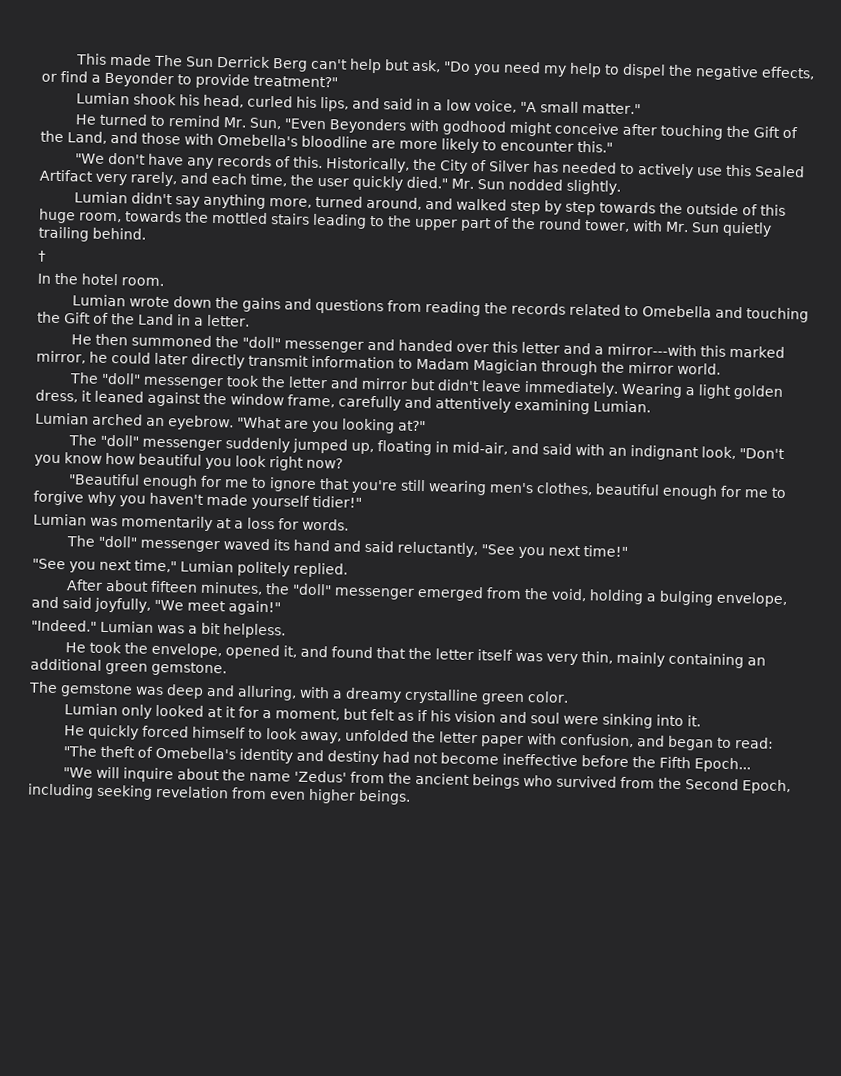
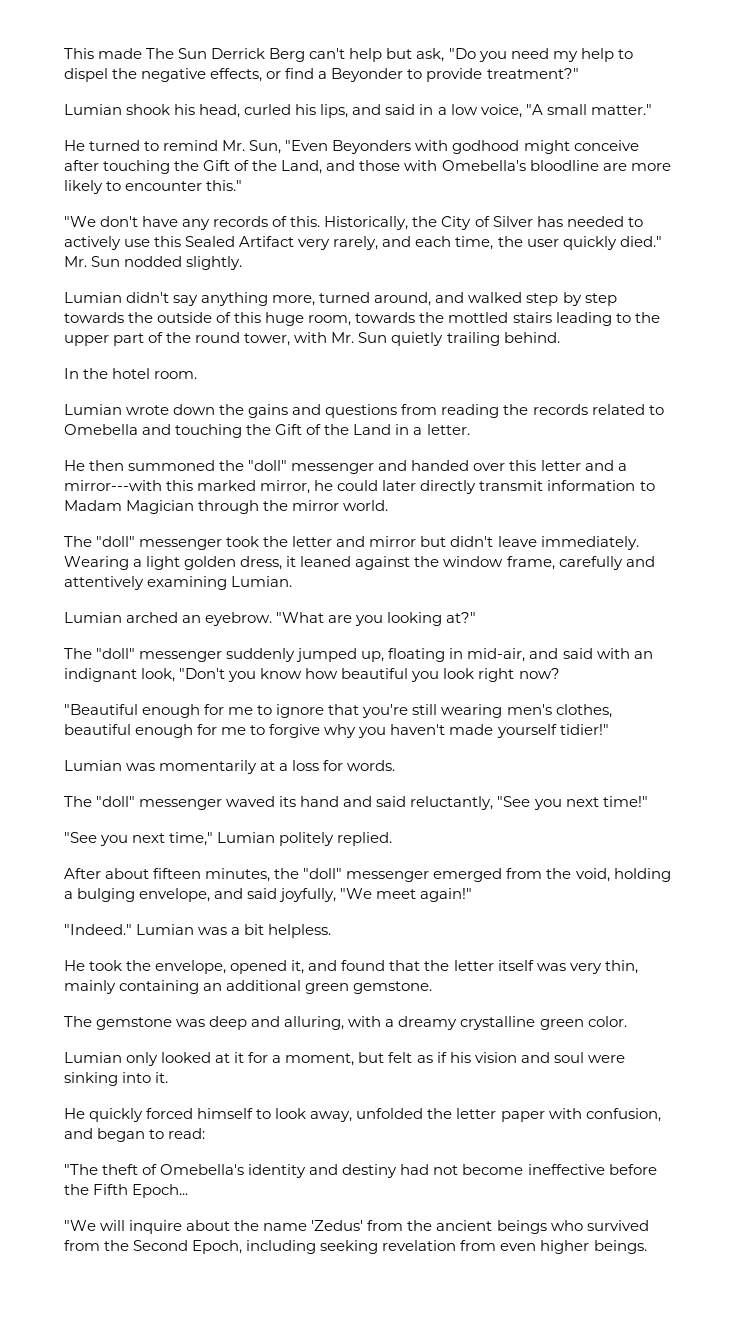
- †

